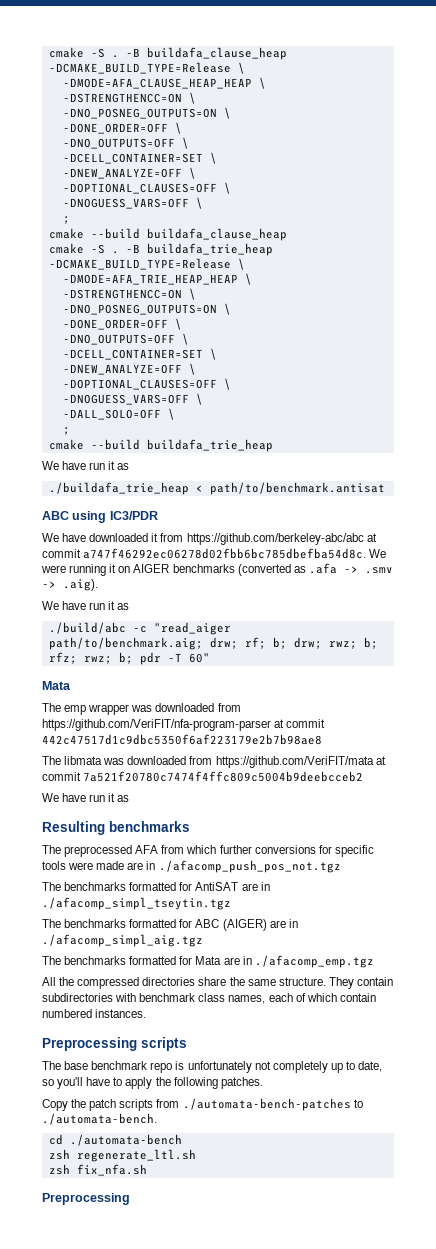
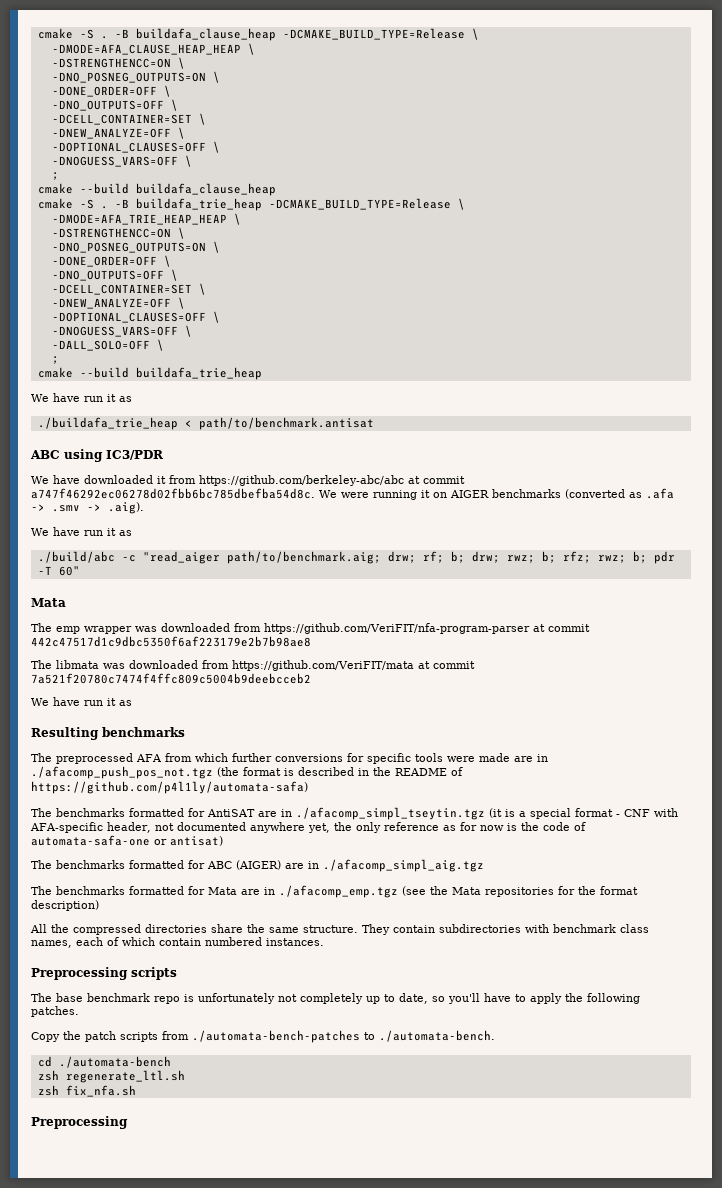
- The preprocessed AFA from which further conversions for specific tools were made are in ./afacomp_push_pos_not.tgz
+ The preprocessed AFA from which further conversions for specific tools were made are in ./afacomp_push_pos_not.tgz (the format is described in the README of https://github.com/p4l1ly/automata-safa)
- The benchmarks formatted for AntiSAT are in ./afacomp_simpl_tseytin.tgz
+ The benchmarks formatted for AntiSAT are in ./afacomp_simpl_tseytin.tgz (it is a special format - CNF with AFA-specific header, not documented anywhere yet, the only reference as for now is the code of automata-safa-one or antisat)
- The benchmarks formatted for Mata are in ./afacomp_emp.tgz
+ The benchmarks formatted for Mata are in ./afacomp_emp.tgz (see the Mata repositories for the format description)

